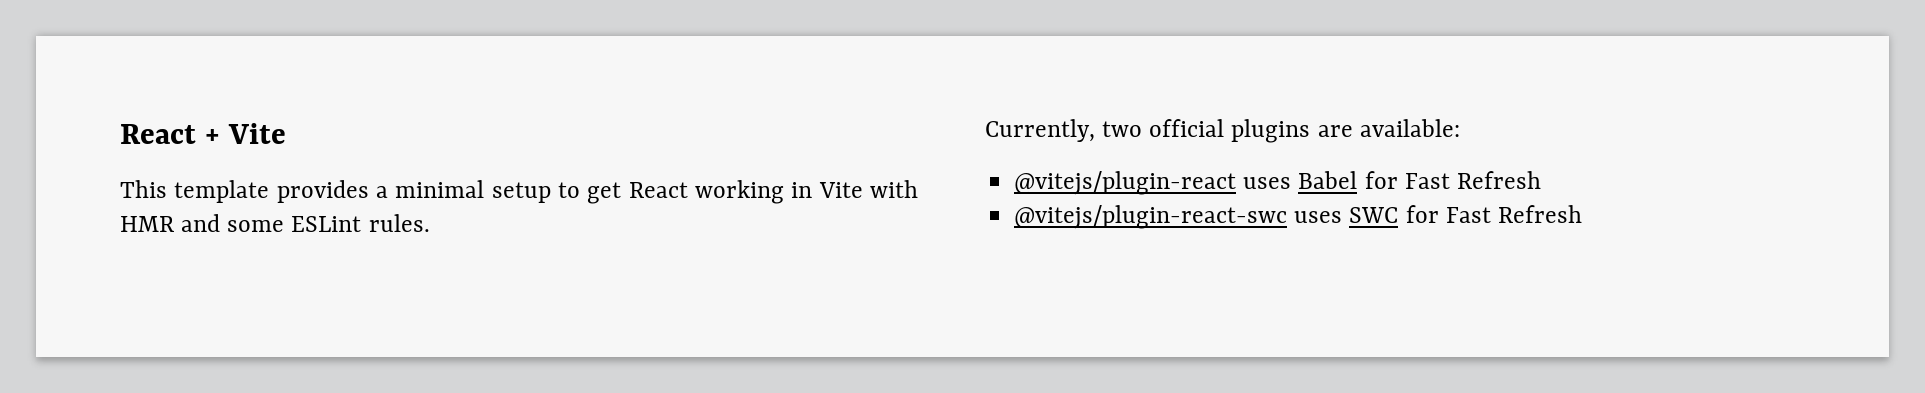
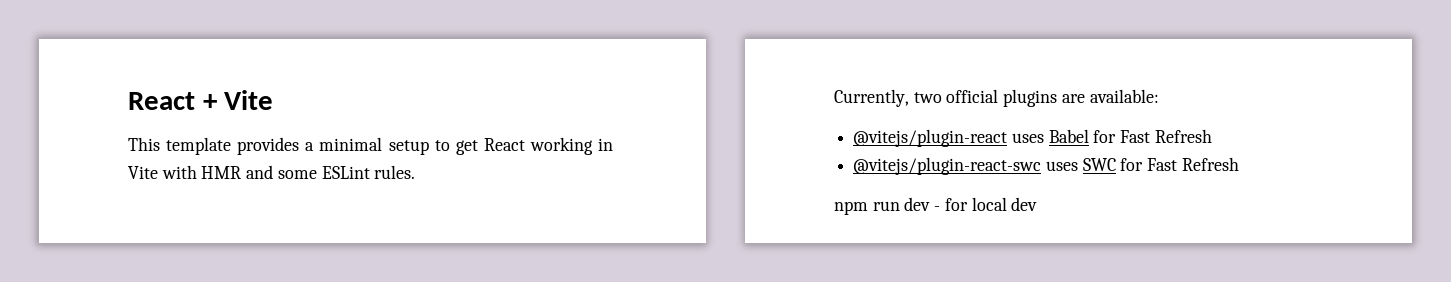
+ npm run dev - for local dev

